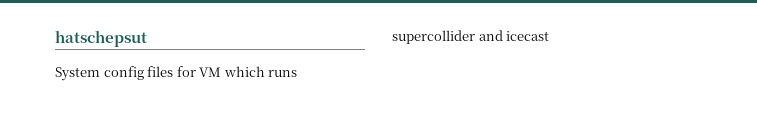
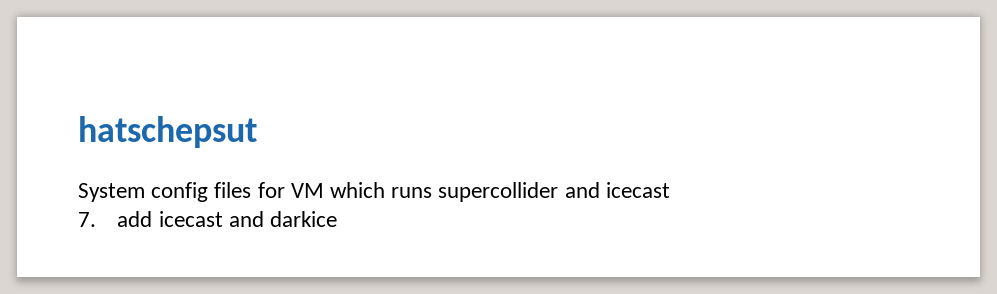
+ 7. add icecast and darkice

